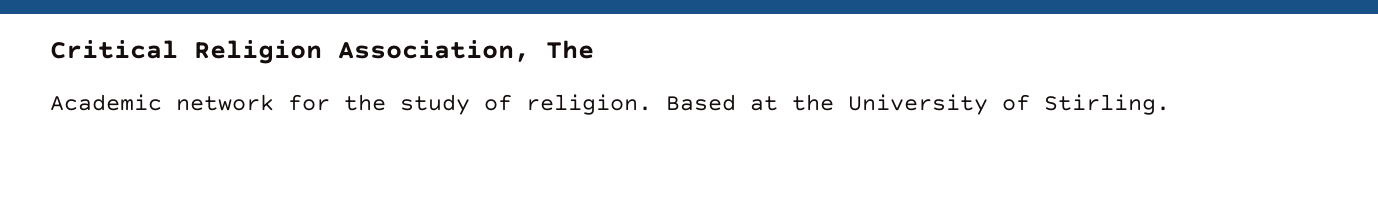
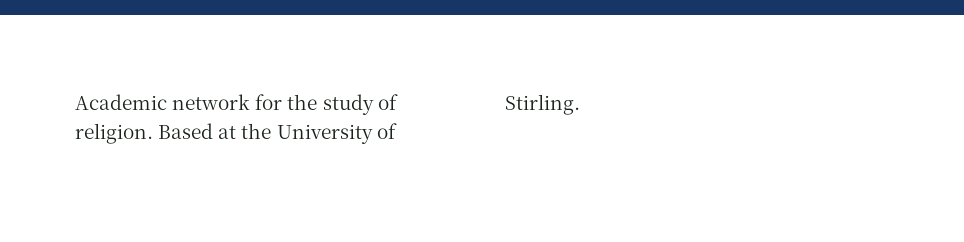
- Critical Religion Association, The

